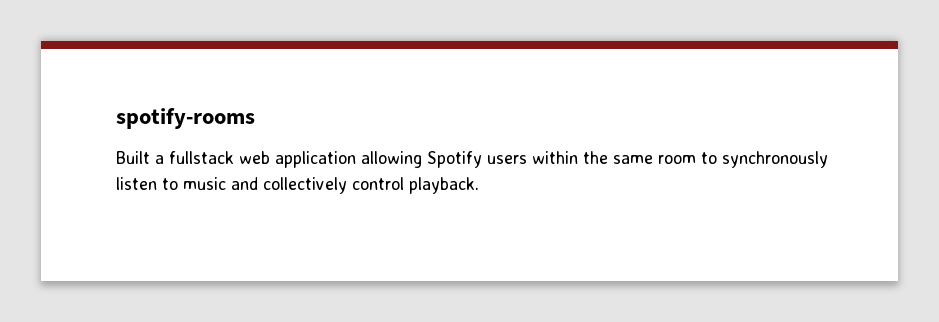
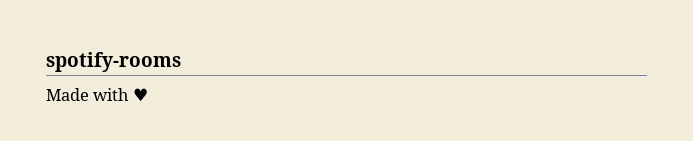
- Built a fullstack web application allowing Spotify users within the same room to synchronously listen to music and collectively control playback.
+ Made with ♥

